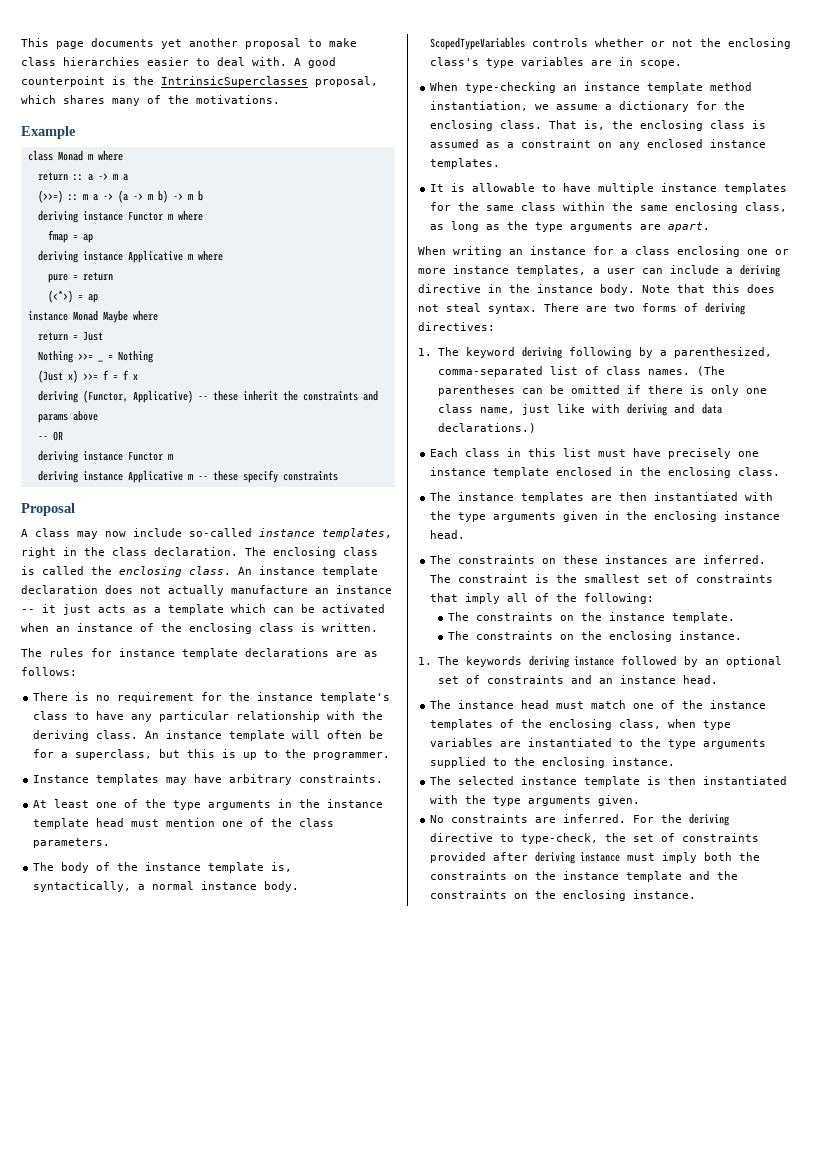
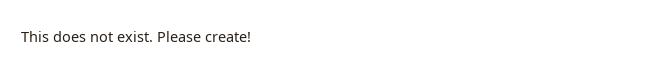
- This page documents yet another proposal to make class hierarchies easier to deal with. A good counterpoint is the IntrinsicSuperclasses proposal, which shares many of the motivations.
- Example
- class Monad m where
- return :: a -> m a
- (>>=) :: m a -> (a -> m b) -> m b
- deriving instance Functor m where
- fmap = ap
- deriving instance Applicative m where
- pure = return
- (<*>) = ap
- instance Monad Maybe where
- return = Just
- Nothing >>= _ = Nothing
- (Just x) >>= f = f x
- deriving (Functor, Applicative) -- these inherit the constraints and params above
- -- OR
- deriving instance Functor m
- deriving instance Applicative m -- these specify constraints
- Proposal
- A class may now include so-called instance templates, right in the class declaration. The enclosing class is called the enclosing class. An instance template declaration does not actually manufacture an instance -- it just acts as a template which can be activated when an instance of the enclosing class is written.
- The rules for instance template declarations are as follows:
- There is no requirement for the instance template's class to have any particular relationship with the deriving class. An instance template will often be for a superclass, but this is up to the programmer.
- Instance templates may have arbitrary constraints.
- At least one of the type arguments in the instance template head must mention one of the class parameters.
- The body of the instance template is, syntactically, a normal instance body. ScopedTypeVariables controls whether or not the enclosing class's type variables are in scope.
- When type-checking an instance template method instantiation, we assume a dictionary for the enclosing class. That is, the enclosing class is assumed as a constraint on any enclosed instance templates.
- It is allowable to have multiple instance templates for the same class within the same enclosing class, as long as the type arguments are apart.
- When writing an instance for a class enclosing one or more instance templates, a user can include a deriving directive in the instance body. Note that this does not steal syntax. There are two forms of deriving directives:
- 1. The keyword deriving following by a parenthesized, comma-separated list of class names. (The parentheses can be omitted if there is only one class name, just like with deriving and data declarations.)
- Each class in this list must have precisely one instance template enclosed in the enclosing class.
- The instance templates are then instantiated with the type arguments given in the enclosing instance head.
- The constraints on these instances are inferred. The constraint is the smallest set of constraints that imply all of the following:
- The constraints on the instance template.
- The constraints on the enclosing instance.
- 1. The keywords deriving instance followed by an optional set of constraints and an instance head.
- The instance head must match one of the instance templates of the enclosing class, when type variables are instantiated to the type arguments supplied to the enclosing instance.
- The selected instance template is then instantiated with the type arguments given.
- No constraints are inferred. For the deriving directive to type-check, the set of constraints provided after deriving instance must imply both the constraints on the instance template and the constraints on the enclosing instance.
+ This does not exist. Please create!

